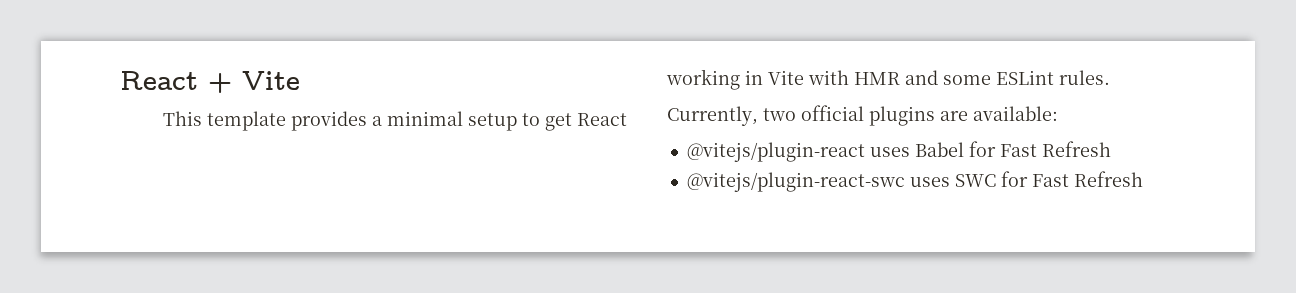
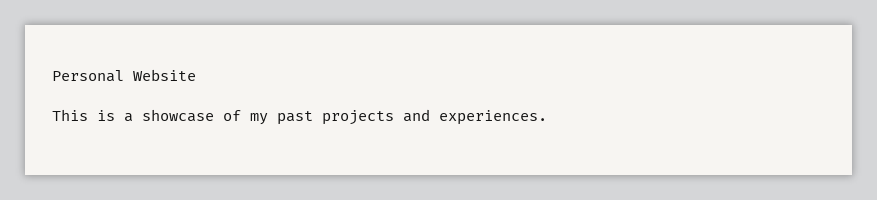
- React + Vite
- This template provides a minimal setup to get React working in Vite with HMR and some ESLint rules.
- Currently, two official plugins are available:
- @vitejs/plugin-react uses Babel for Fast Refresh
- @vitejs/plugin-react-swc uses SWC for Fast Refresh
+ Personal Website
+ This is a showcase of my past projects and experiences.

